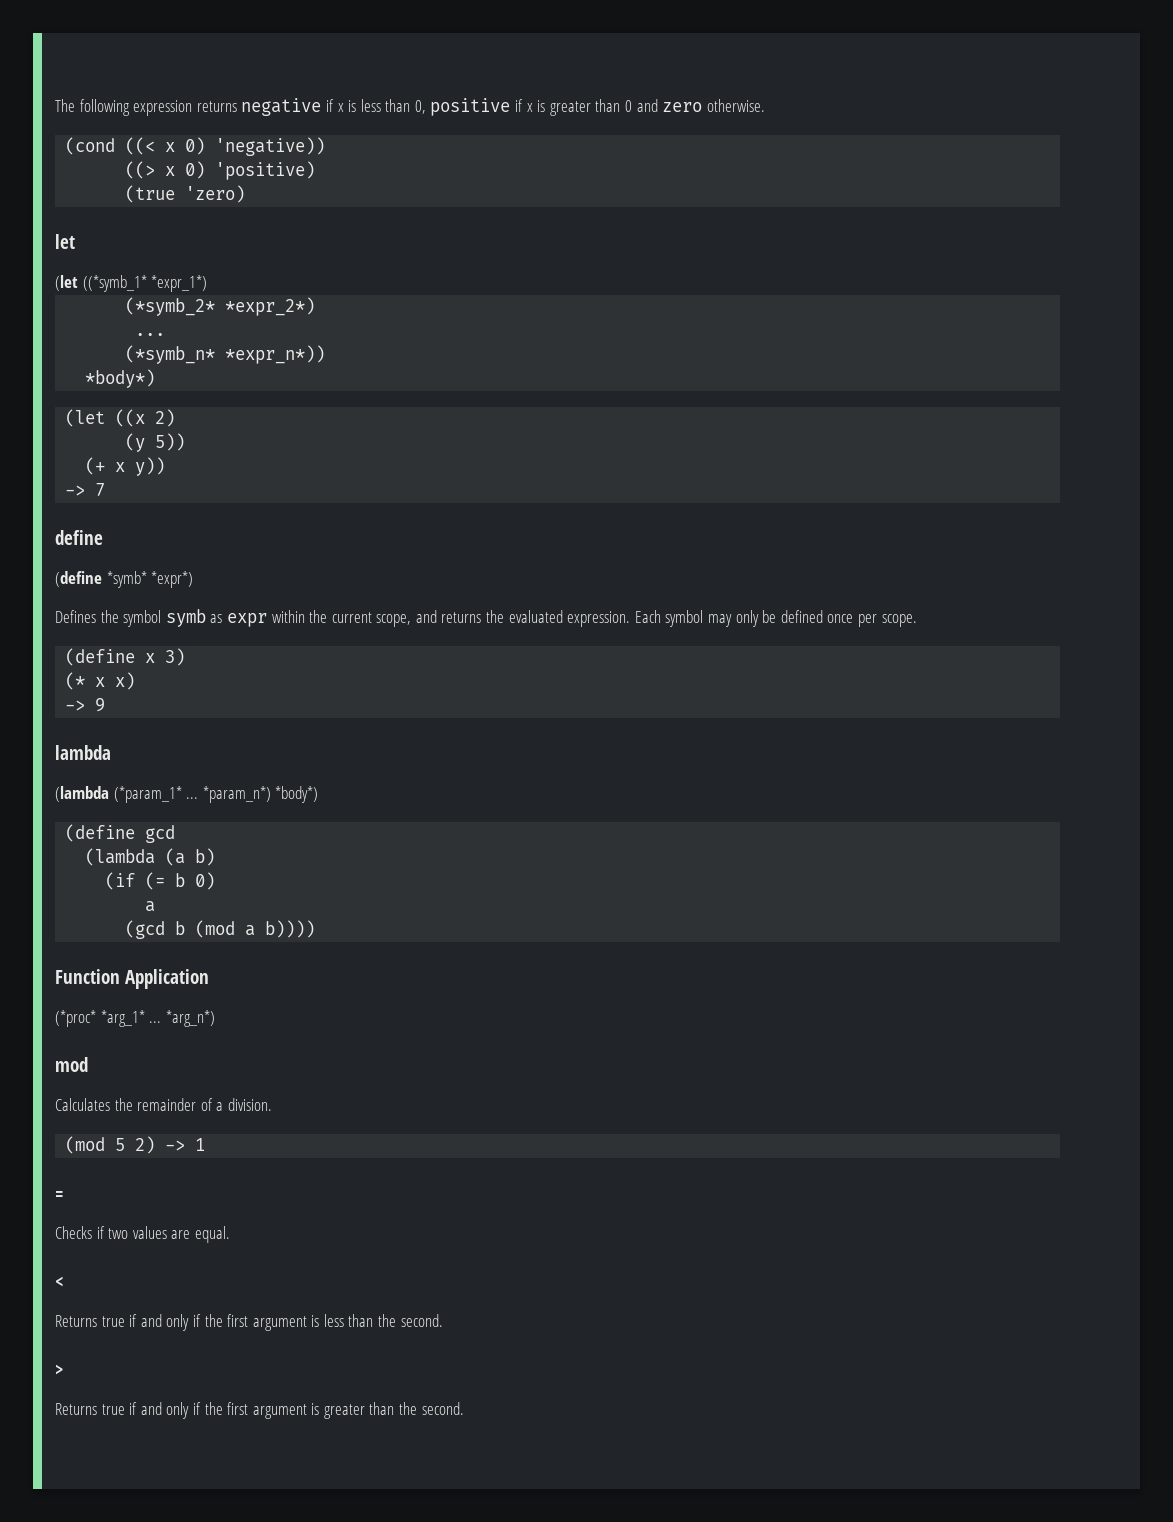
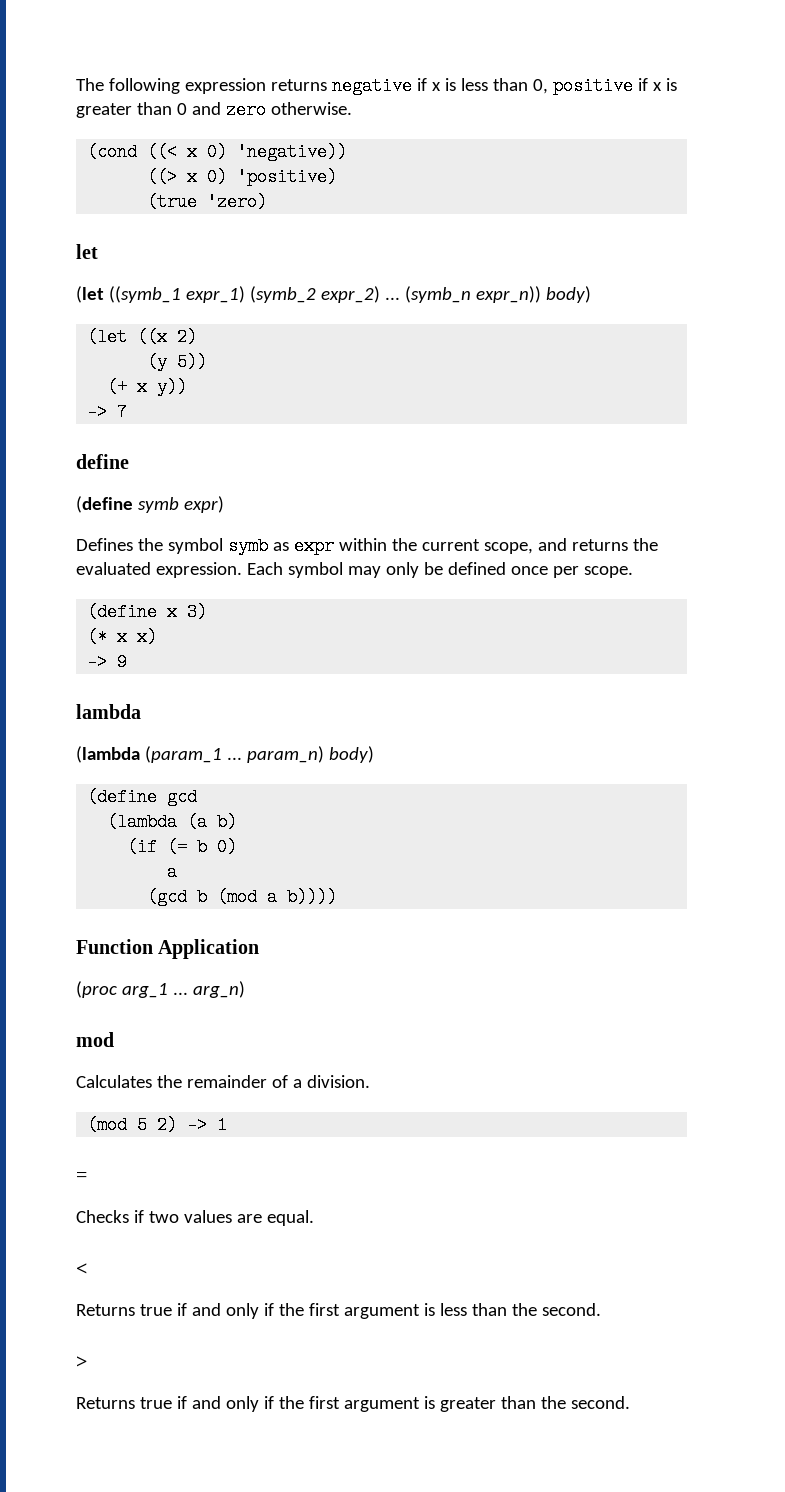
- (let ((*symb_1* *expr_1*)
- (*symb_2* *expr_2*)
- ...
- (*symb_n* *expr_n*))
- *body*)
+ (let ((symb_1 expr_1) (symb_2 expr_2) ... (symb_n expr_n)) body)
- (define *symb* *expr*)
+ (define symb expr)
- (lambda (*param_1* ... *param_n*) *body*)
+ (lambda (param_1 ... param_n) body)
- (*proc* *arg_1* ... *arg_n*)
+ (proc arg_1 ... arg_n)

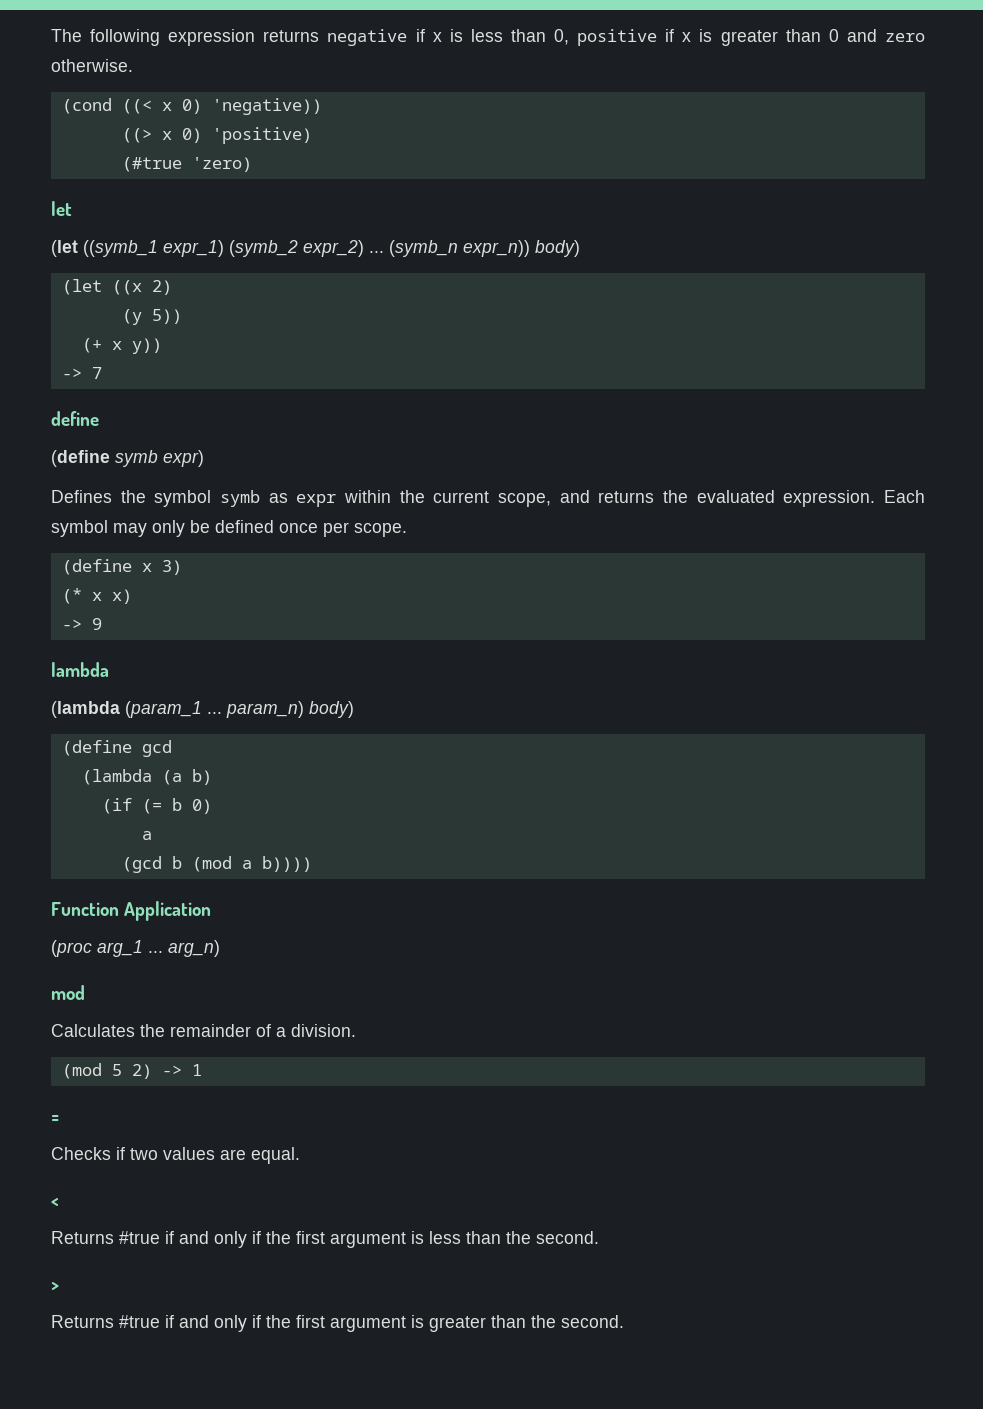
- (true 'zero)
+ (#true 'zero)
- Returns true if and only if the first argument is less than the second.
+ Returns #true if and only if the first argument is less than the second.
- Returns true if and only if the first argument is greater than the second.
+ Returns #true if and only if the first argument is greater than the second.

